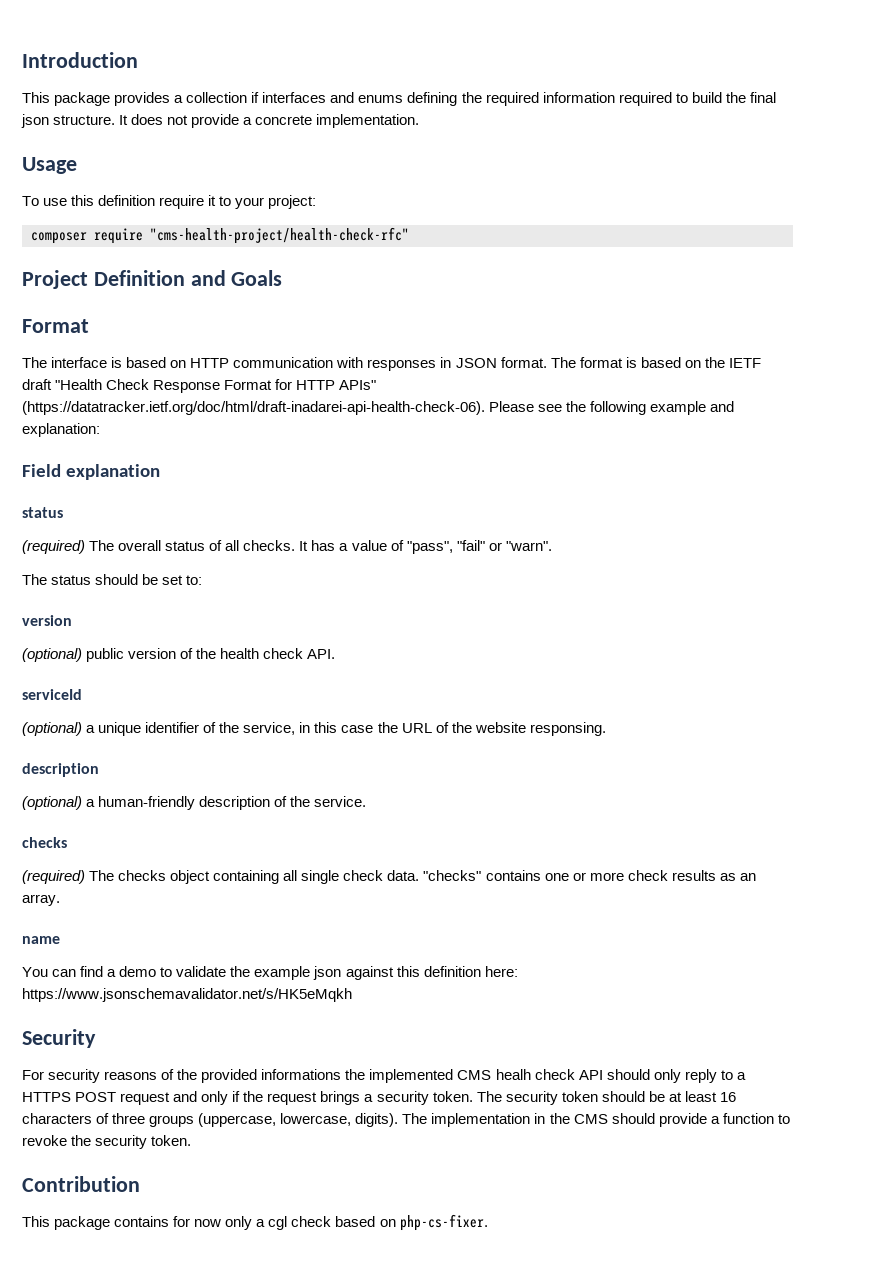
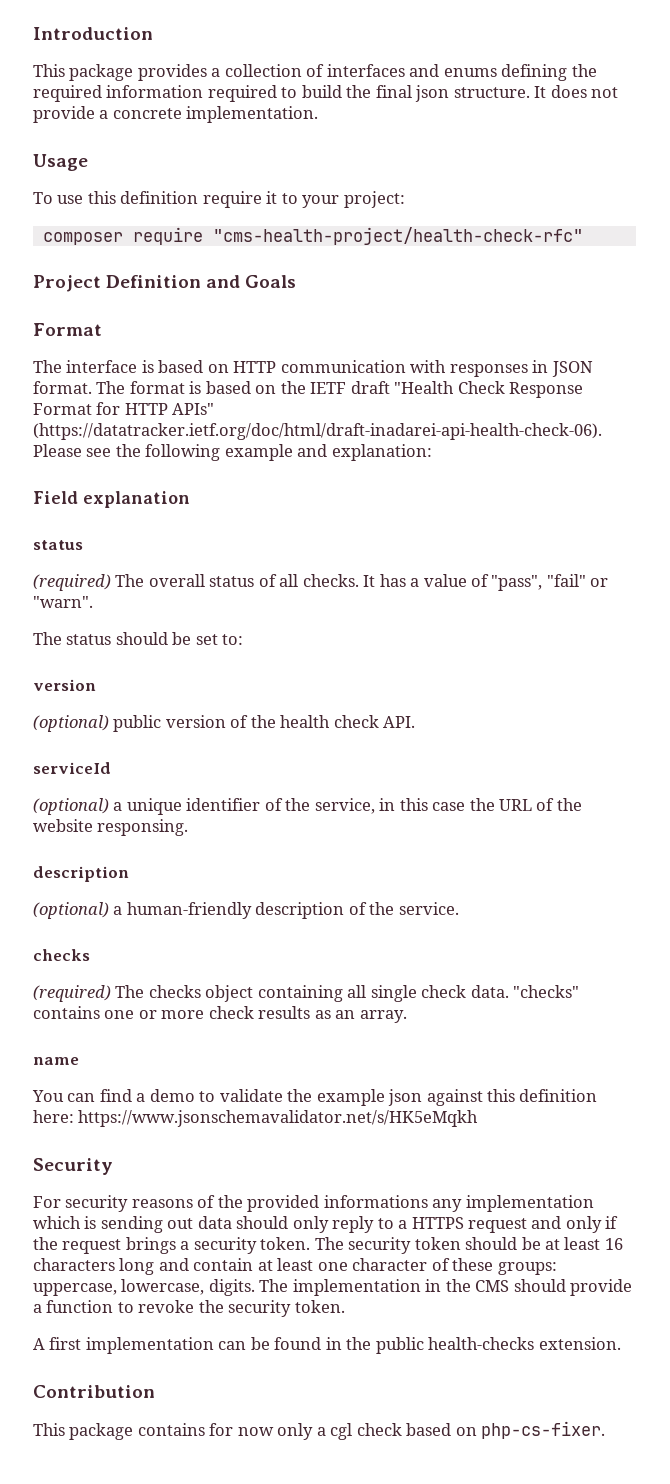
- This package provides a collection if interfaces and enums defining the required information required to build the final json structure.
+ This package provides a collection of interfaces and enums defining the required information required to build the final json structure.
- For security reasons of the provided informations the implemented CMS healh check API should only reply to a HTTPS POST request and only if the request brings a security token.
+ For security reasons of the provided informations any implementation which is sending out data should only reply to a HTTPS request and only if the request brings a security token.
- The security token should be at least 16 characters of three groups (uppercase, lowercase, digits).
+ The security token should be at least 16 characters long and contain at least one character of these groups: uppercase, lowercase, digits.
+ A first implementation can be found in the public health-checks extension.

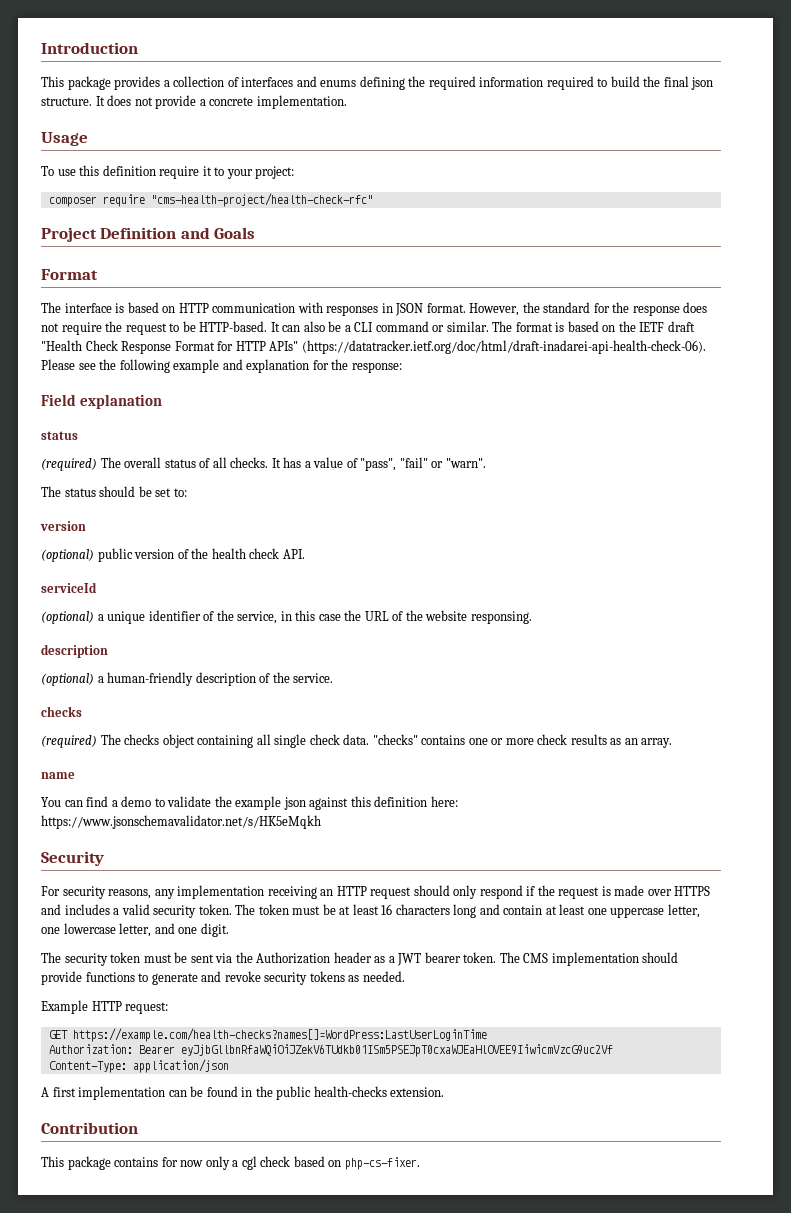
+ However, the standard for the response does not require the request to be HTTP-based. It can also be a CLI command or similar.
- The format is based on the IETF draft "Health Check Response Format for HTTP APIs" (https://datatracker.ietf.org/doc/html/draft-inadarei-api-health-check-06). Please see the following example and explanation:
+ The format is based on the IETF draft "Health Check Response Format for HTTP APIs" (https://datatracker.ietf.org/doc/html/draft-inadarei-api-health-check-06). Please see the following example and explanation for the response:
- For security reasons of the provided informations any implementation which is sending out data should only reply to a HTTPS request and only if the request brings a security token. The security token should be at least 16 characters long and contain at least one character of these groups: uppercase, lowercase, digits. The implementation in the CMS should provide a function to revoke the security token.
+ For security reasons, any implementation receiving an HTTP request should only respond if the request is made over HTTPS and includes a valid security token. The token must be at least 16 characters long and contain at least one uppercase letter, one lowercase letter, and one digit.
+ The security token must be sent via the Authorization header as a JWT bearer token. The CMS implementation should provide functions to generate and revoke security tokens as needed.
+ Example HTTP request:
+ GET https://example.com/health-checks?names[]=WordPress:LastUserLoginTime
+ Authorization: Bearer eyJjbGllbnRfaWQiOiJZekV6TUdkb01ISm5PSEJpT0cxaWJEaHlOVEE9IiwicmVzcG9uc2Vf
+ Content-Type: application/json

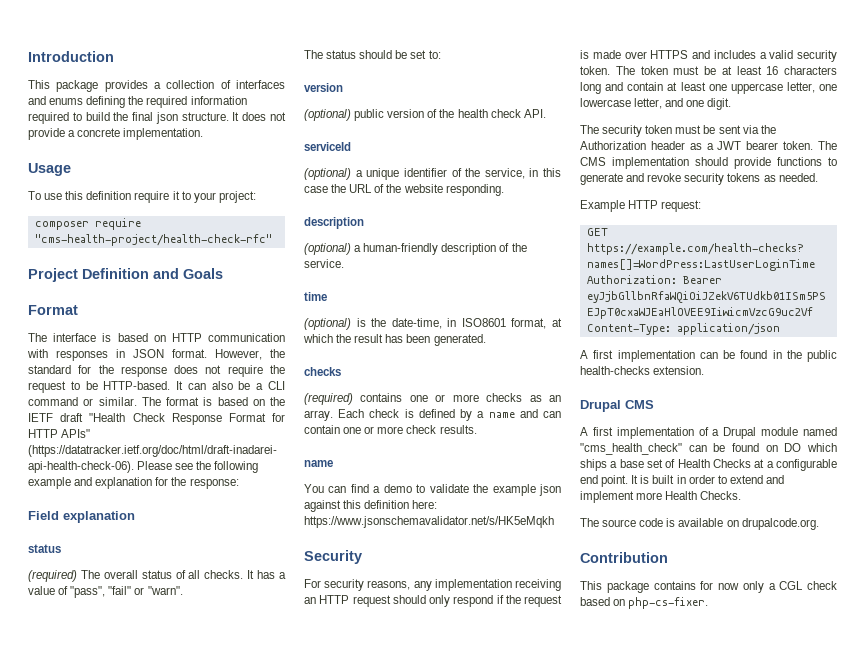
- (optional) a unique identifier of the service, in this case the URL of the website responsing.
+ (optional) a unique identifier of the service, in this case the URL of the website responding.
  (optional) a human-friendly description of the service.
+ time
+ (optional) is the date-time, in ISO8601 format, at which the result has been generated.
  checks
- (required) The checks object containing all single check data. "checks" contains one or more check results as an array.
+ (required) contains one or more checks as an array. Each check is defined by a name and can contain one or more check results.
+ Drupal CMS
+ A first implementation of a Drupal module named "cms_health_check" can be found on DO which ships a base set of Health Checks at a configurable end point. It is built in order to extend and implement more Health Checks.
+ The source code is available on drupalcode.org.
- This package contains for now only a cgl check based on php-cs-fixer.
+ This package contains for now only a CGL check based on php-cs-fixer.

